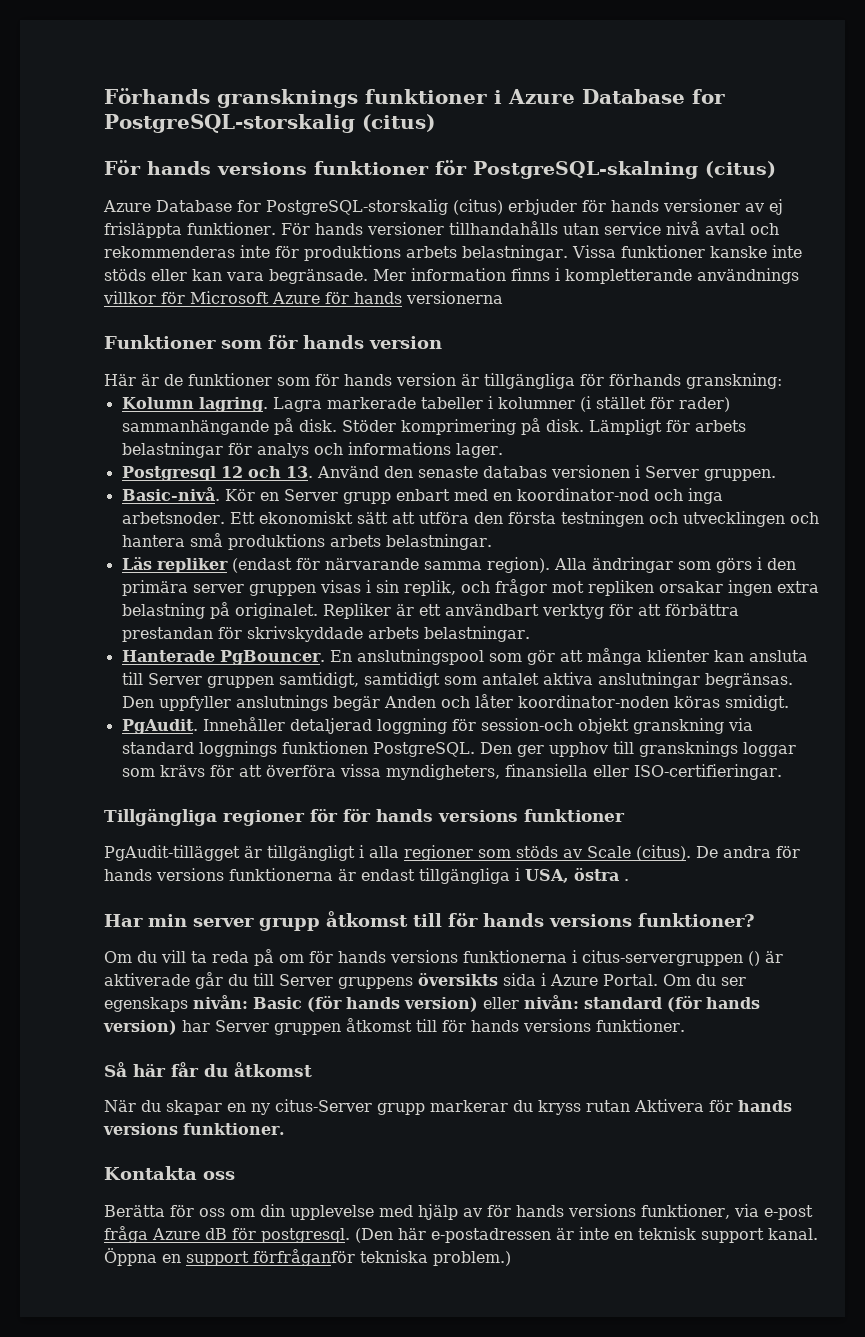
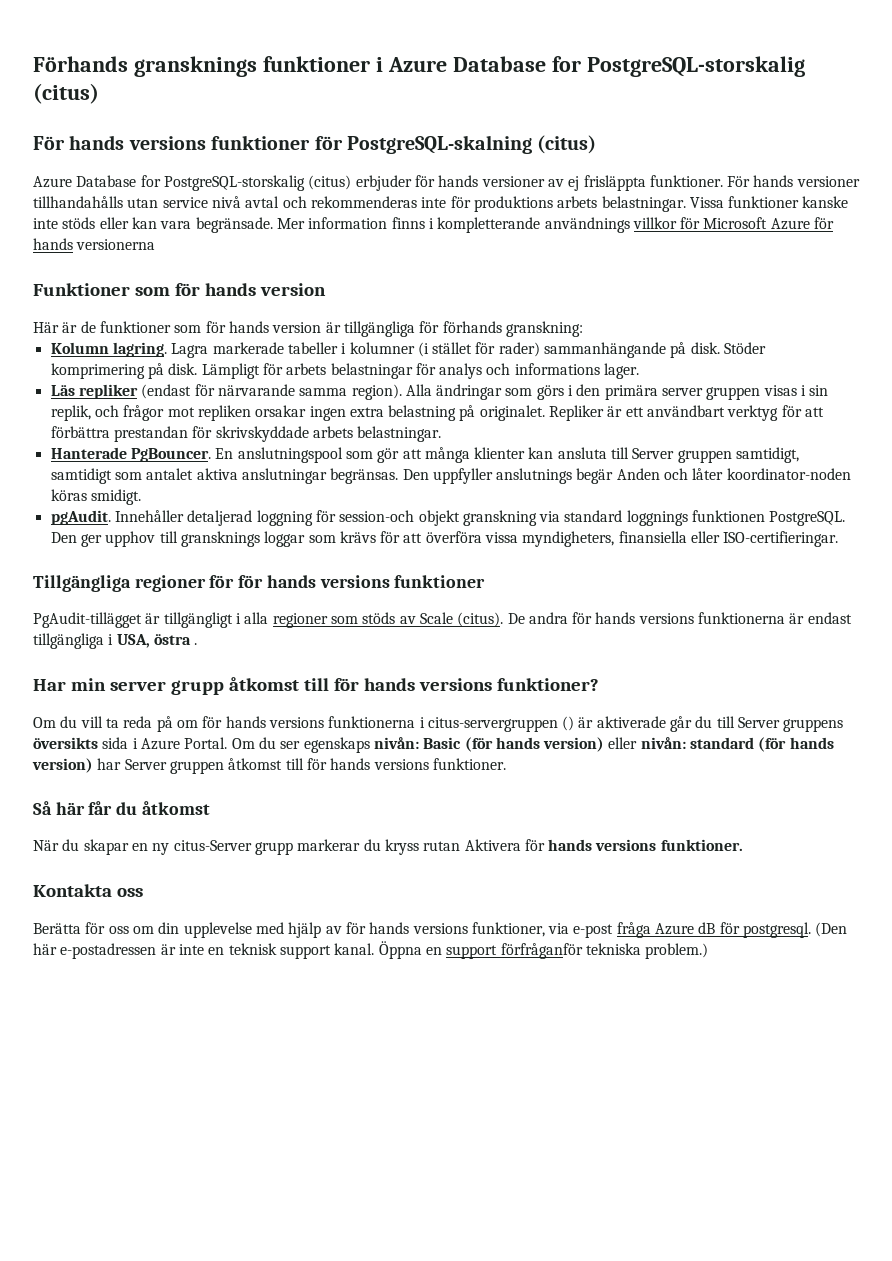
- Postgresql 12 och 13. Använd den senaste databas versionen i Server gruppen.
- Basic-nivå. Kör en Server grupp enbart med en koordinator-nod och inga arbetsnoder. Ett ekonomiskt sätt att utföra den första testningen och utvecklingen och hantera små produktions arbets belastningar.
- PgAudit.
+ pgAudit.

